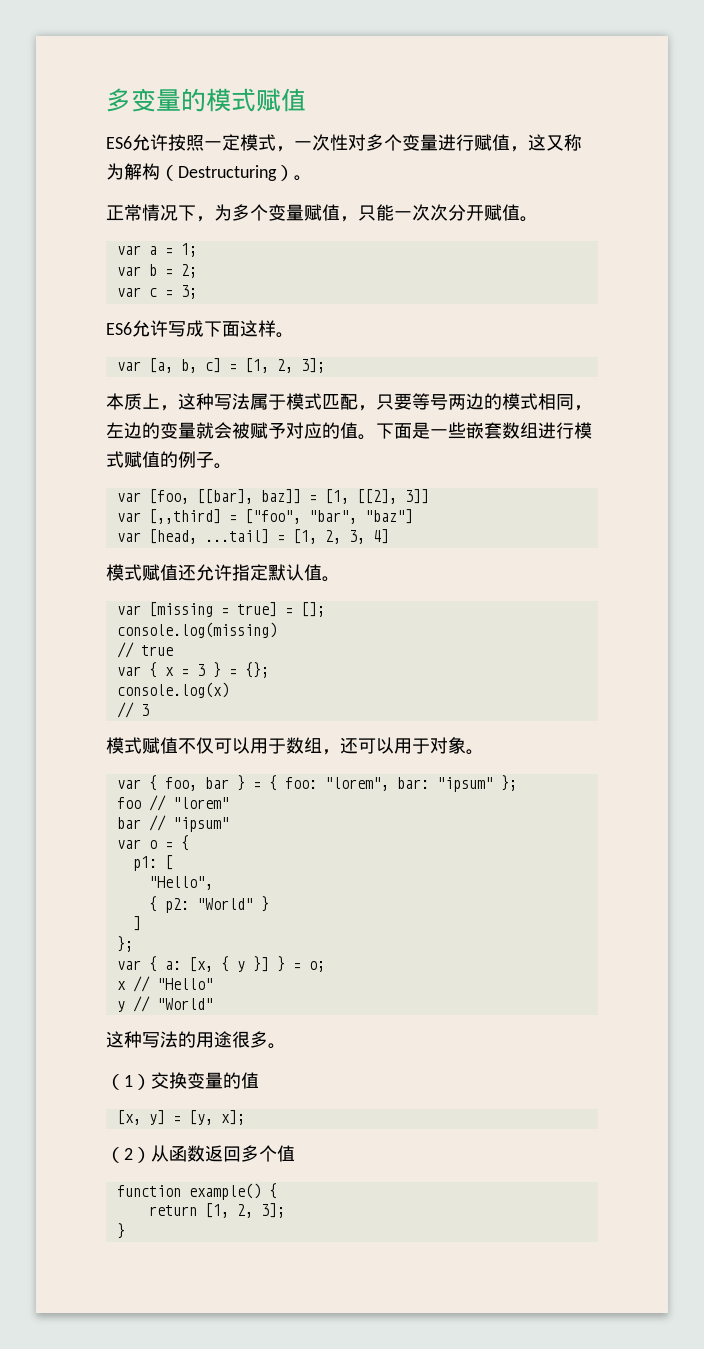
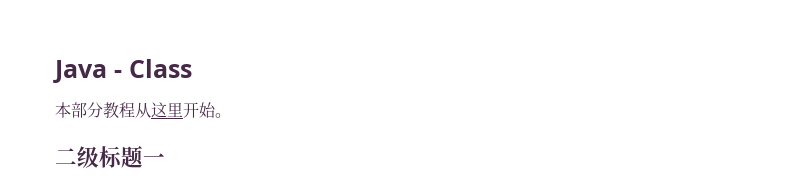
- 多变量的模式赋值
- ES6允许按照一定模式，一次性对多个变量进行赋值，这又称为解构（Destructuring）。
- 正常情况下，为多个变量赋值，只能一次次分开赋值。
- var a = 1;
- var b = 2;
- var c = 3;
- ES6允许写成下面这样。
- var [a, b, c] = [1, 2, 3];
- 本质上，这种写法属于模式匹配，只要等号两边的模式相同，左边的变量就会被赋予对应的值。下面是一些嵌套数组进行模式赋值的例子。
- var [foo, [[bar], baz]] = [1, [[2], 3]]
- var [,,third] = ["foo", "bar", "baz"]
- var [head, ...tail] = [1, 2, 3, 4]
- 模式赋值还允许指定默认值。
- var [missing = true] = [];
- console.log(missing)
- // true
- var { x = 3 } = {};
- console.log(x)
- // 3
- 模式赋值不仅可以用于数组，还可以用于对象。
- var { foo, bar } = { foo: "lorem", bar: "ipsum" };
- foo // "lorem"
- bar // "ipsum"
- var o = {
- p1: [
- "Hello",
- { p2: "World" }
- ]
- };
- var { a: [x, { y }] } = o;
- x // "Hello"
- y // "World"
- 这种写法的用途很多。
- （1）交换变量的值
- [x, y] = [y, x];
- （2）从函数返回多个值
- function example() {
- return [1, 2, 3];
- }
+ Java - Class
+ 本部分教程从这里开始。
+ 二级标题一

